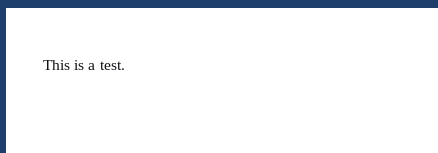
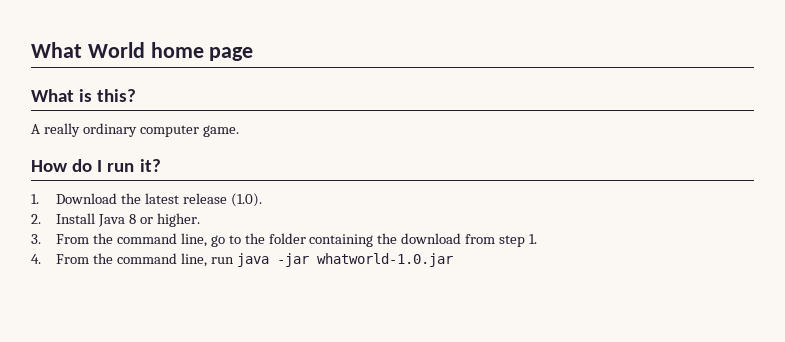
- This is a test.
+ What World home page
+ What is this?
+ A really ordinary computer game.
+ How do I run it?
+ 1. Download the latest release (1.0).
+ 2. Install Java 8 or higher.
+ 3. From the command line, go to the folder containing the download from step 1.
+ 4. From the command line, run java -jar whatworld-1.0.jar

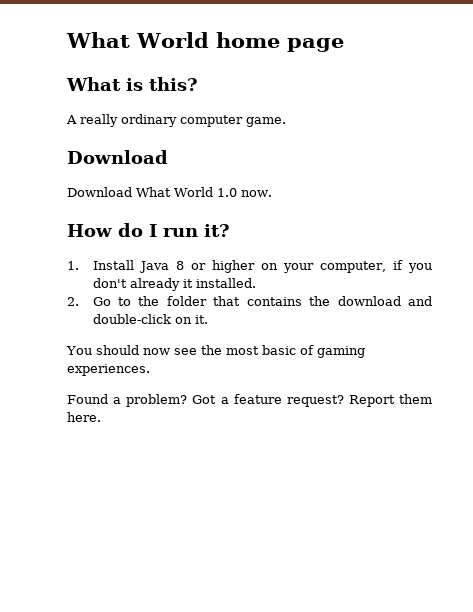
  A really ordinary computer game.
+ Download
+ Download What World 1.0 now.
- 1. Download the latest release (1.0).
- 2. Install Java 8 or higher.
- 3. From the command line, go to the folder containing the download from step 1.
- 4. From the command line, run java -jar whatworld-1.0.jar
+ 1. Install Java 8 or higher on your computer, if you don't already it installed.
+ 2. Go to the folder that contains the download and double-click on it.
+ You should now see the most basic of gaming experiences.
+ Found a problem? Got a feature request? Report them here.

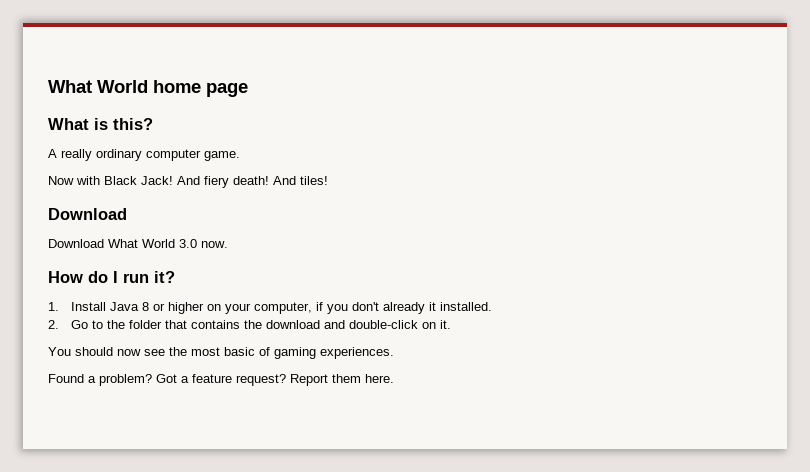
+ Now with Black Jack! And fiery death! And tiles!
- Download What World 1.0 now.
+ Download What World 3.0 now.

